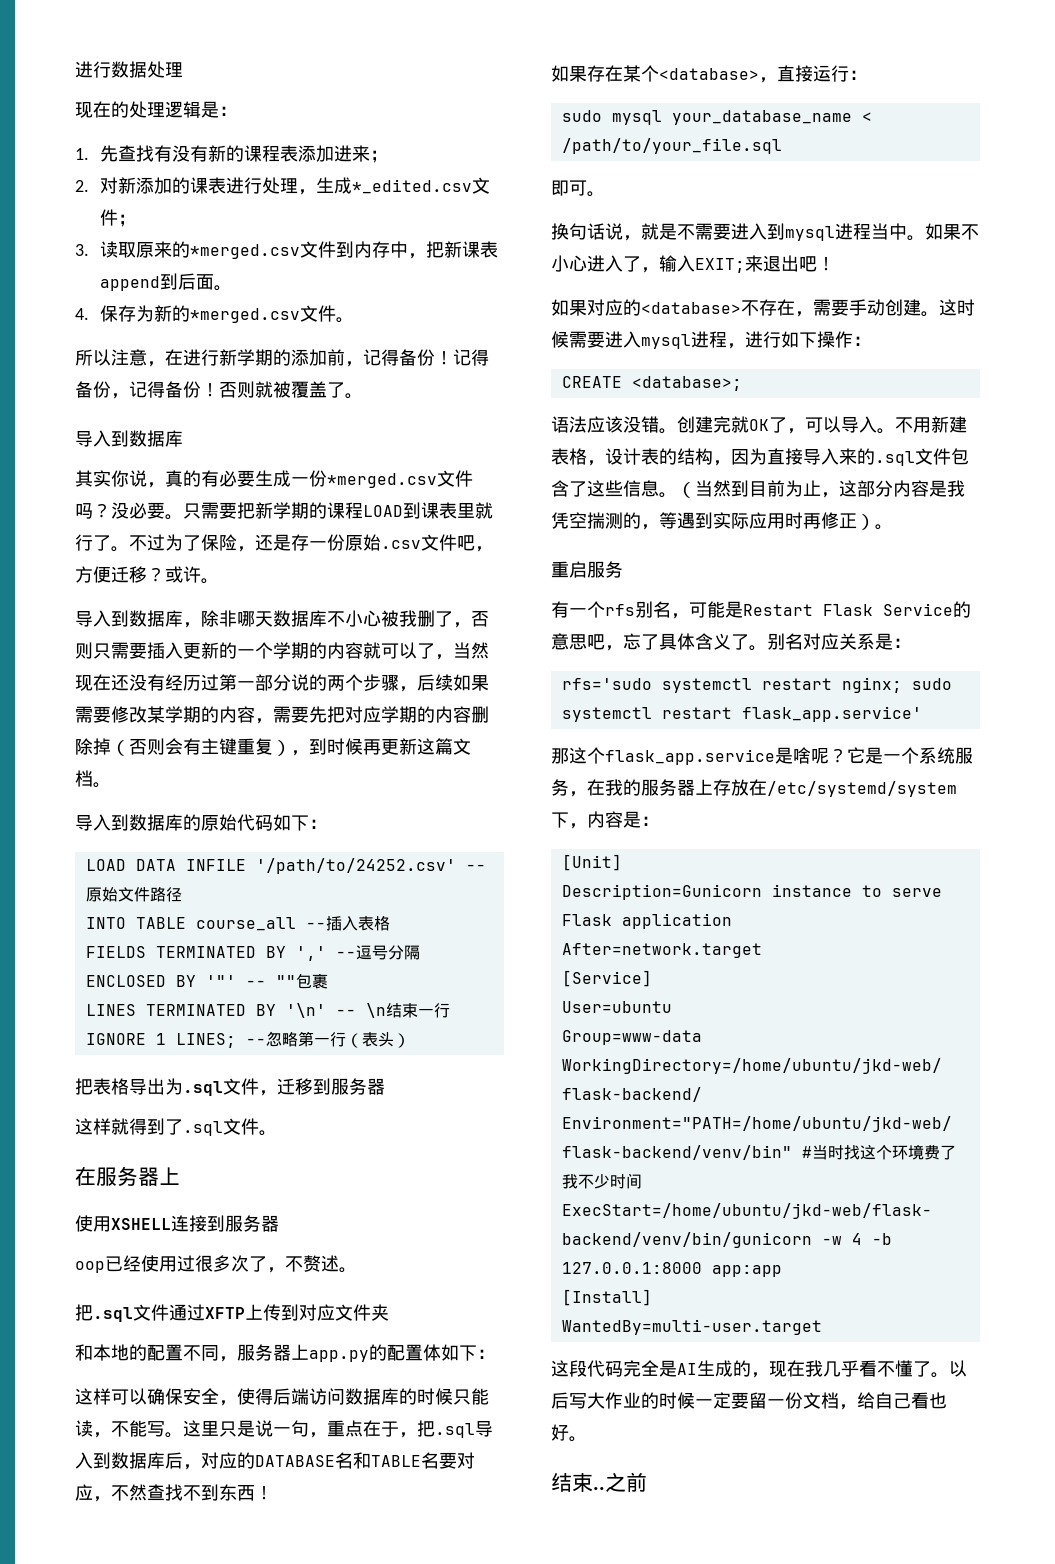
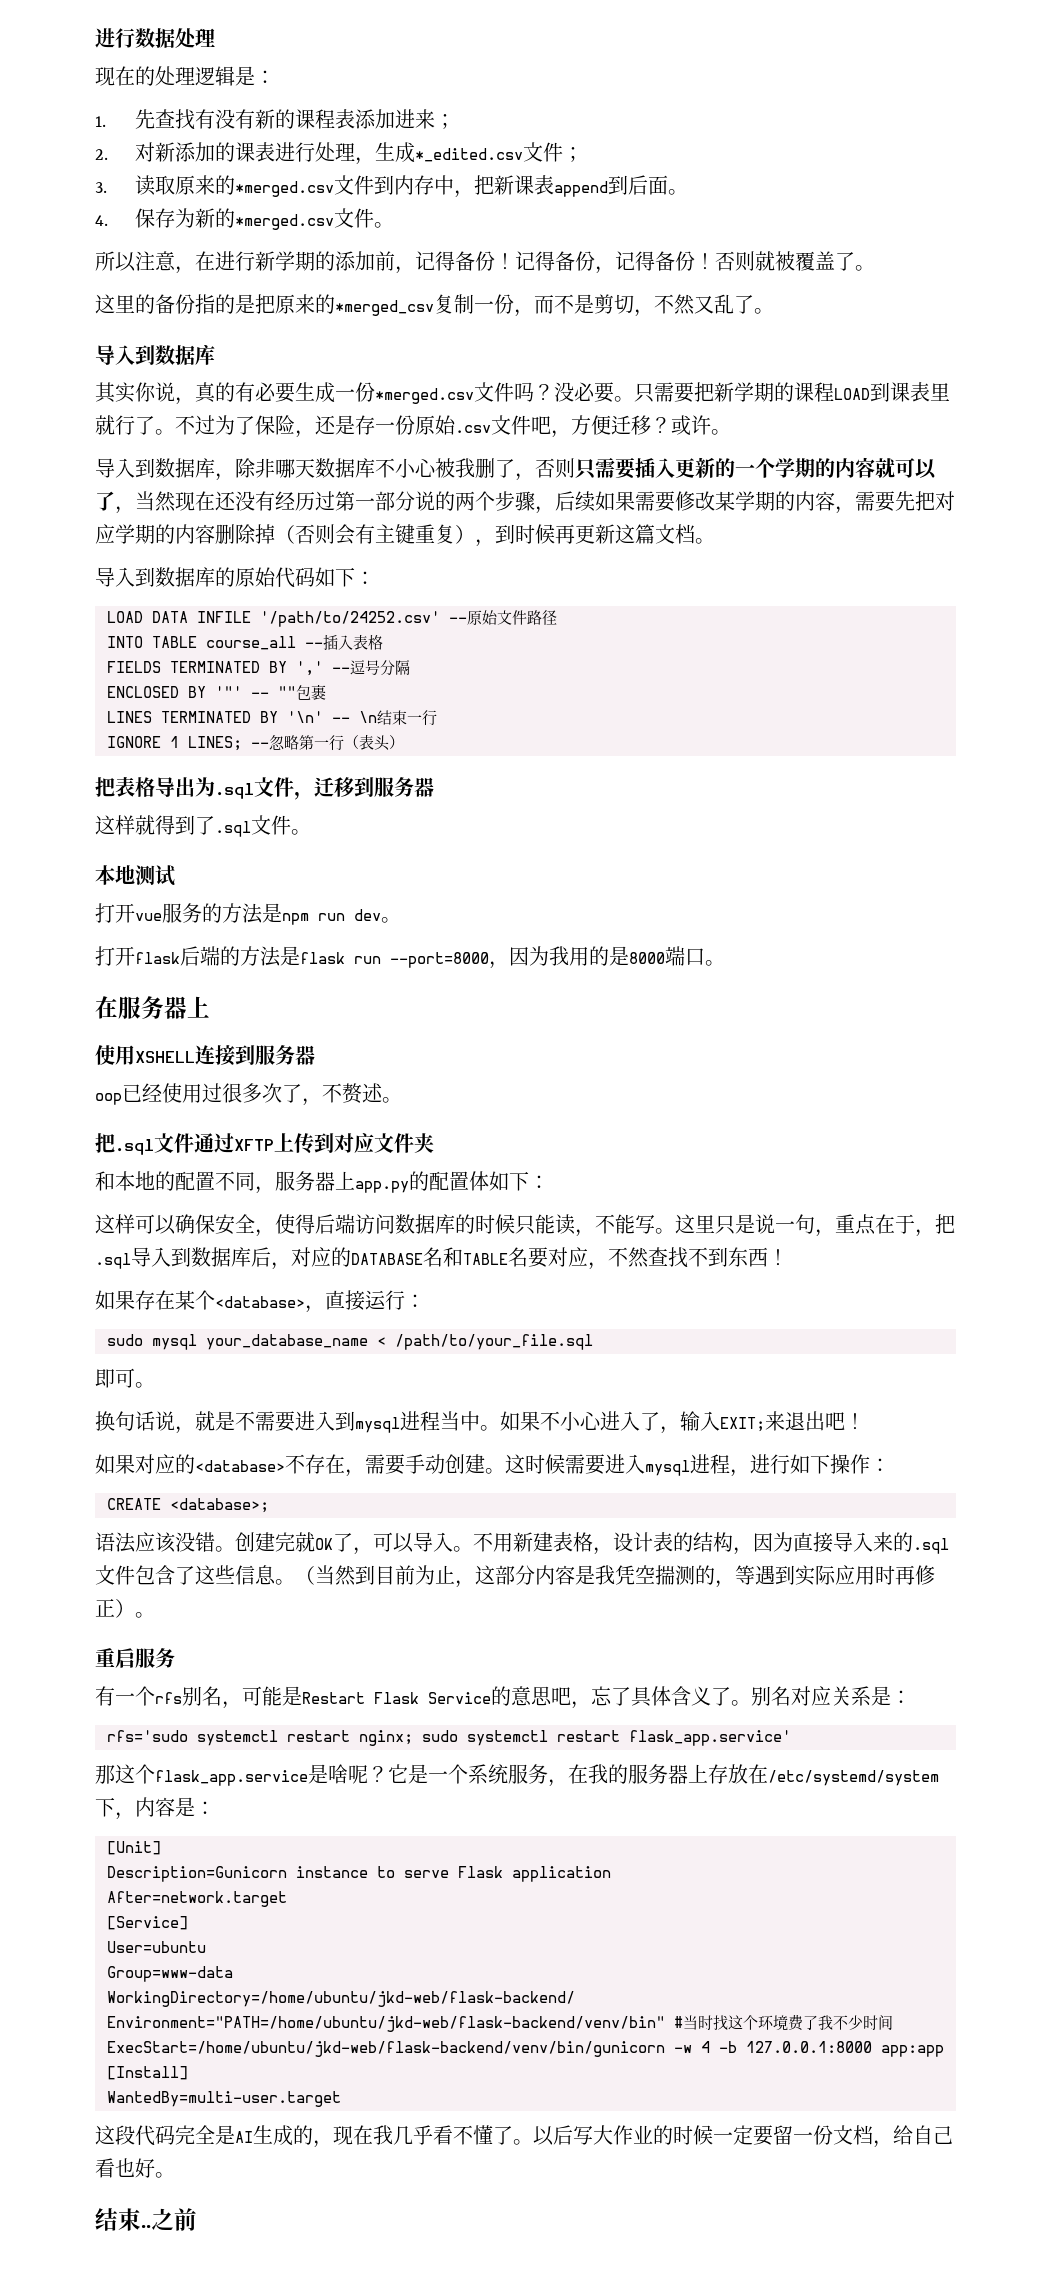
+ 这里的备份指的是把原来的*merged_csv复制一份，而不是剪切，不然又乱了。
+ 本地测试
+ 打开vue服务的方法是npm run dev。
+ 打开flask后端的方法是flask run --port=8000，因为我用的是8000端口。

